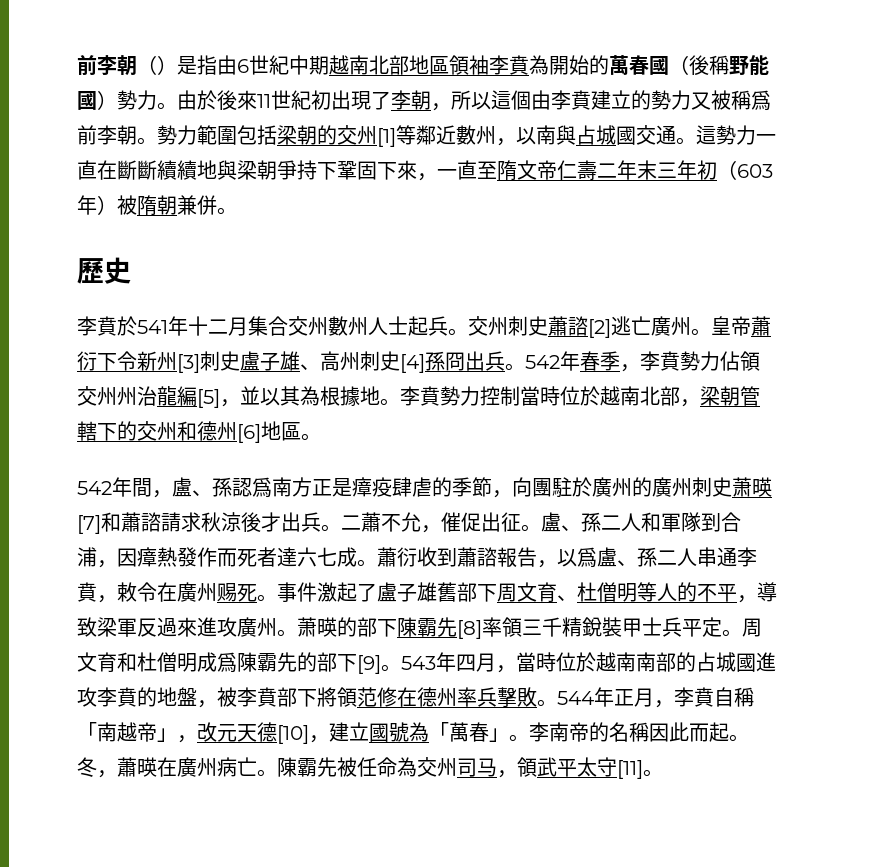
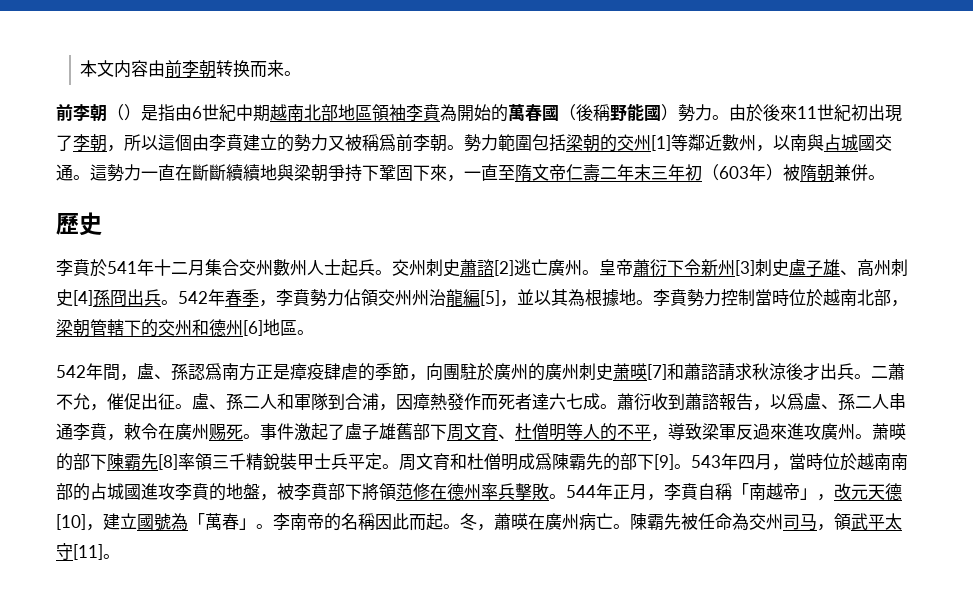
+ 本文内容由前李朝转换而来。

